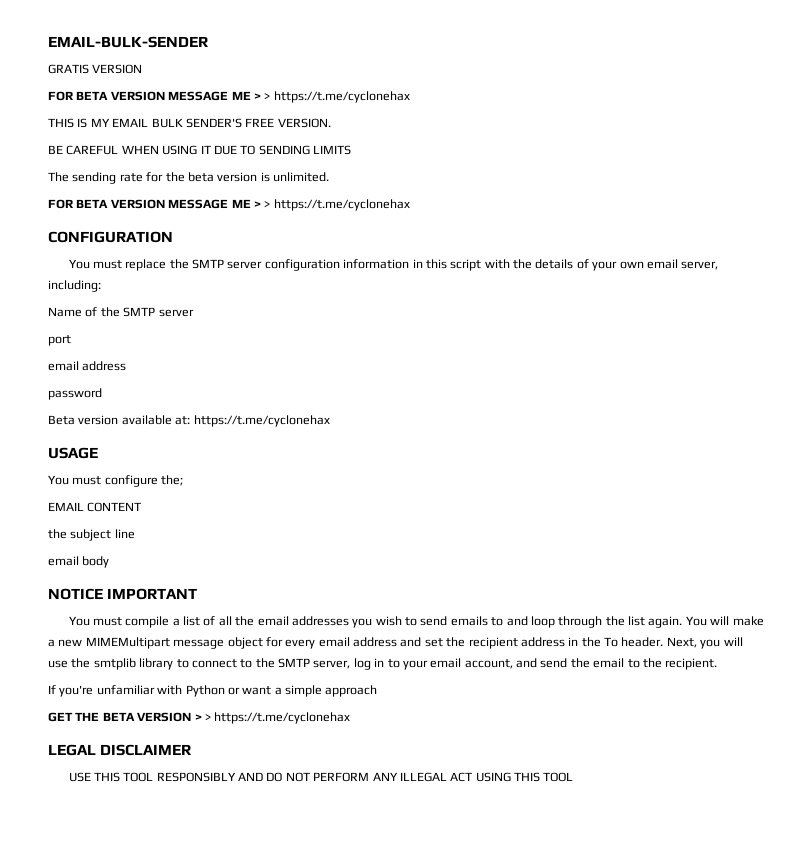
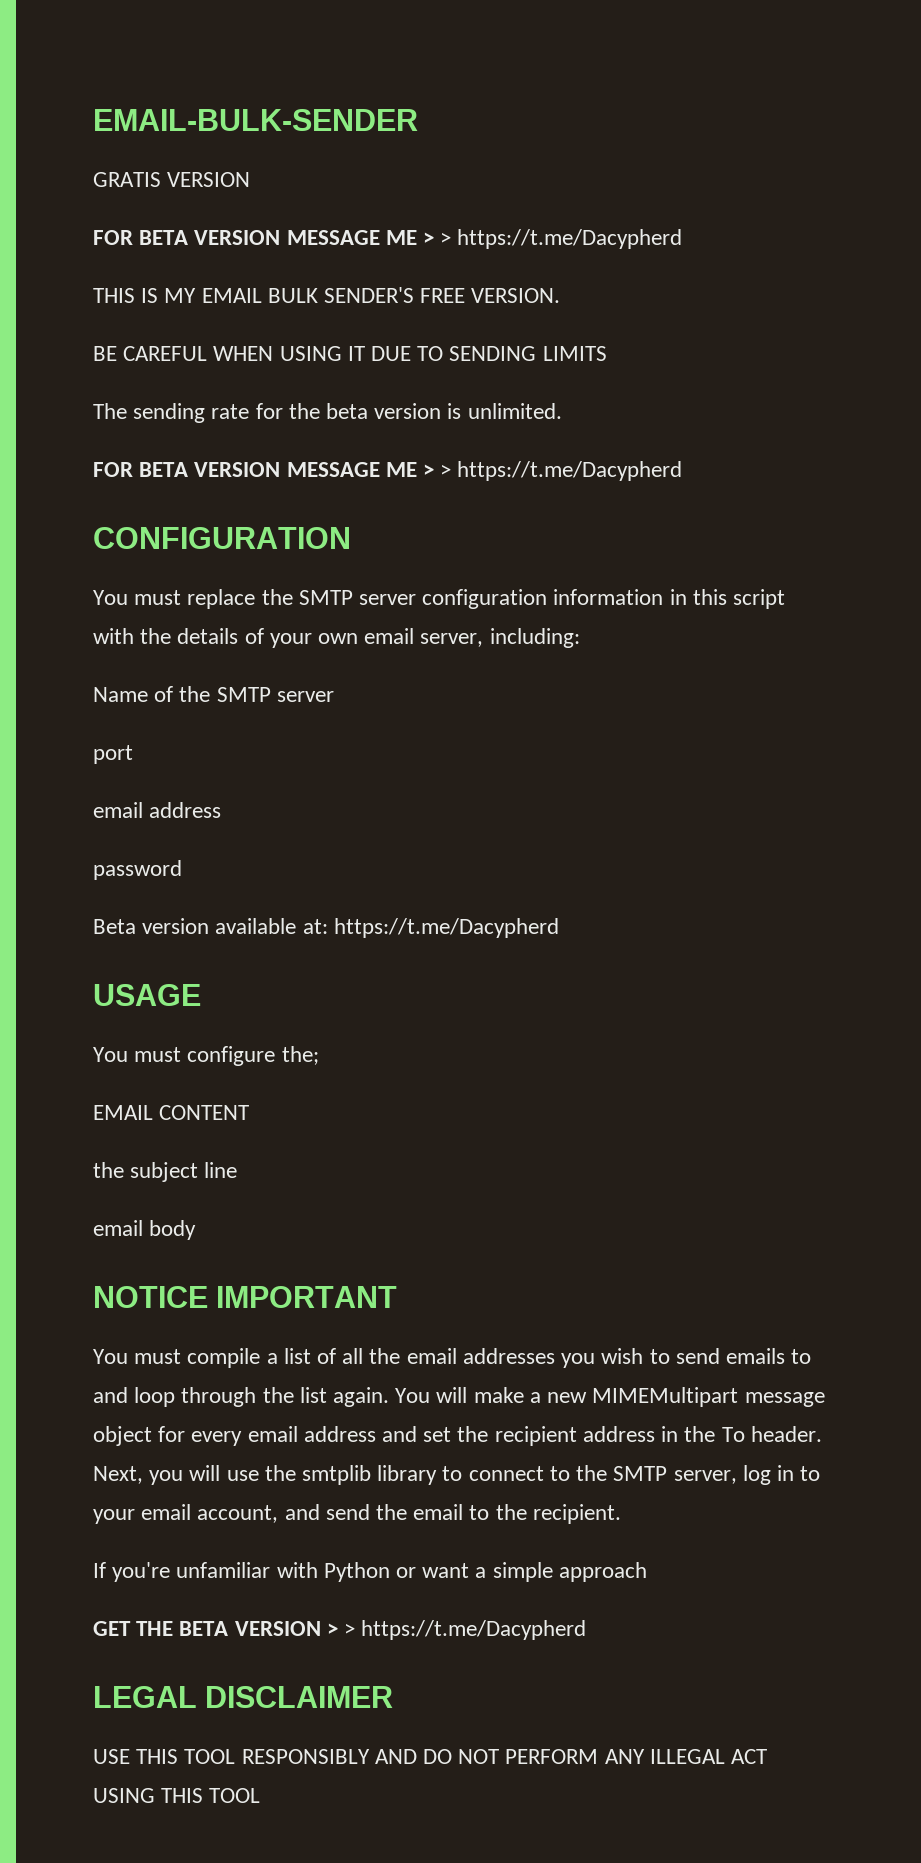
  GRATIS VERSION
- FOR BETA VERSION MESSAGE ME > > https://t.me/cyclonehax
+ FOR BETA VERSION MESSAGE ME > > https://t.me/Dacypherd
  The sending rate for the beta version is unlimited.
- FOR BETA VERSION MESSAGE ME > > https://t.me/cyclonehax
+ FOR BETA VERSION MESSAGE ME > > https://t.me/Dacypherd
- Beta version available at: https://t.me/cyclonehax
+ Beta version available at: https://t.me/Dacypherd
- GET THE BETA VERSION > > https://t.me/cyclonehax
+ GET THE BETA VERSION > > https://t.me/Dacypherd

